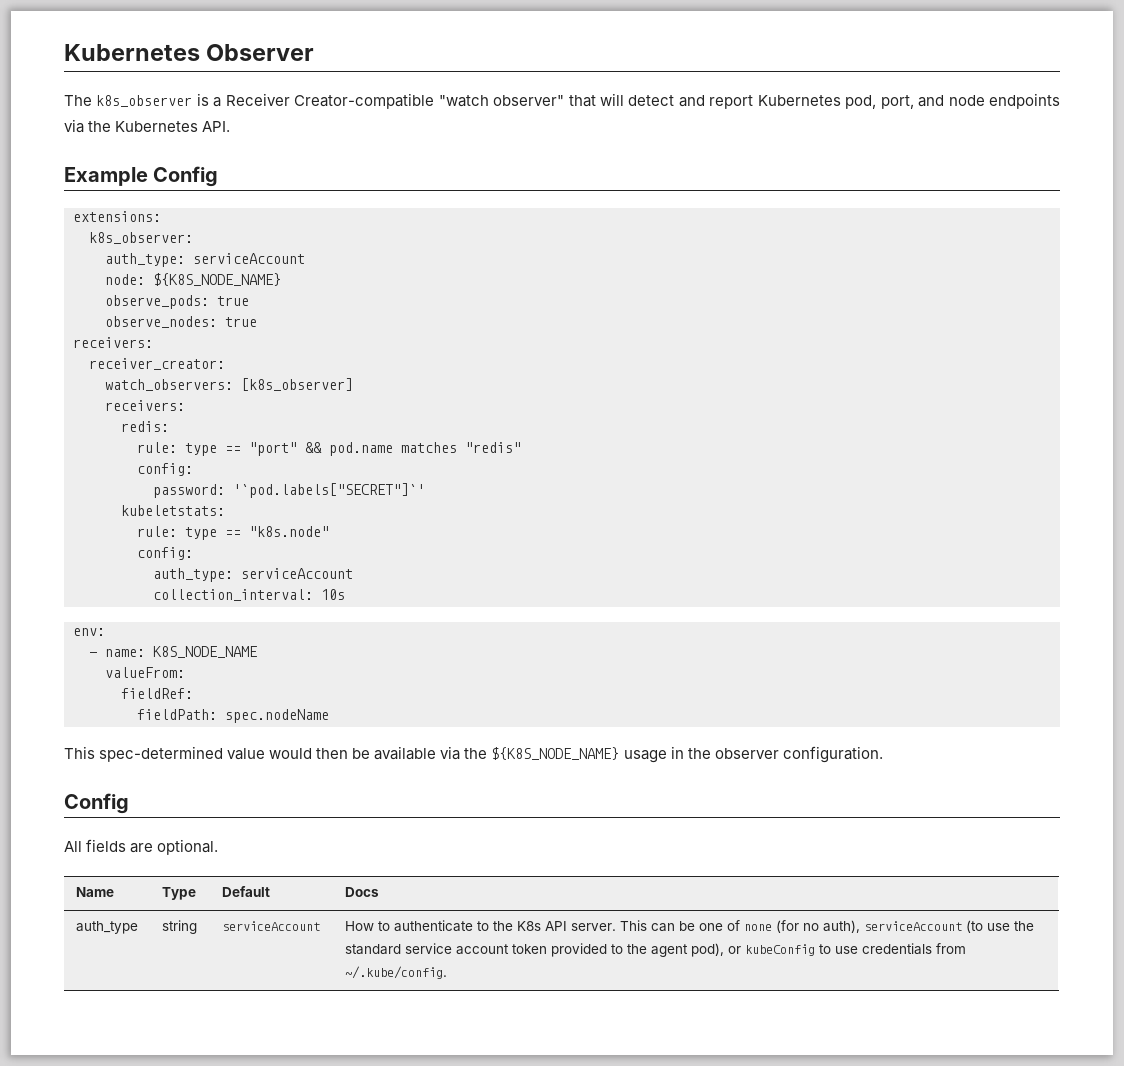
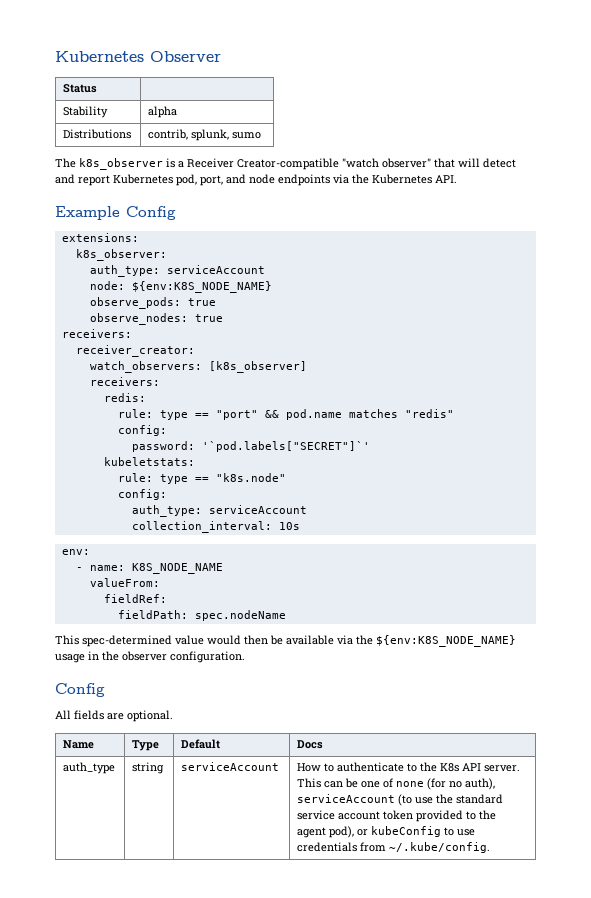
+ Status |
+ Stability | alpha
+ Distributions | contrib, splunk, sumo
- node: ${K8S_NODE_NAME}
+ node: ${env:K8S_NODE_NAME}
- This spec-determined value would then be available via the ${K8S_NODE_NAME} usage in the observer configuration.
+ This spec-determined value would then be available via the ${env:K8S_NODE_NAME} usage in the observer configuration.

